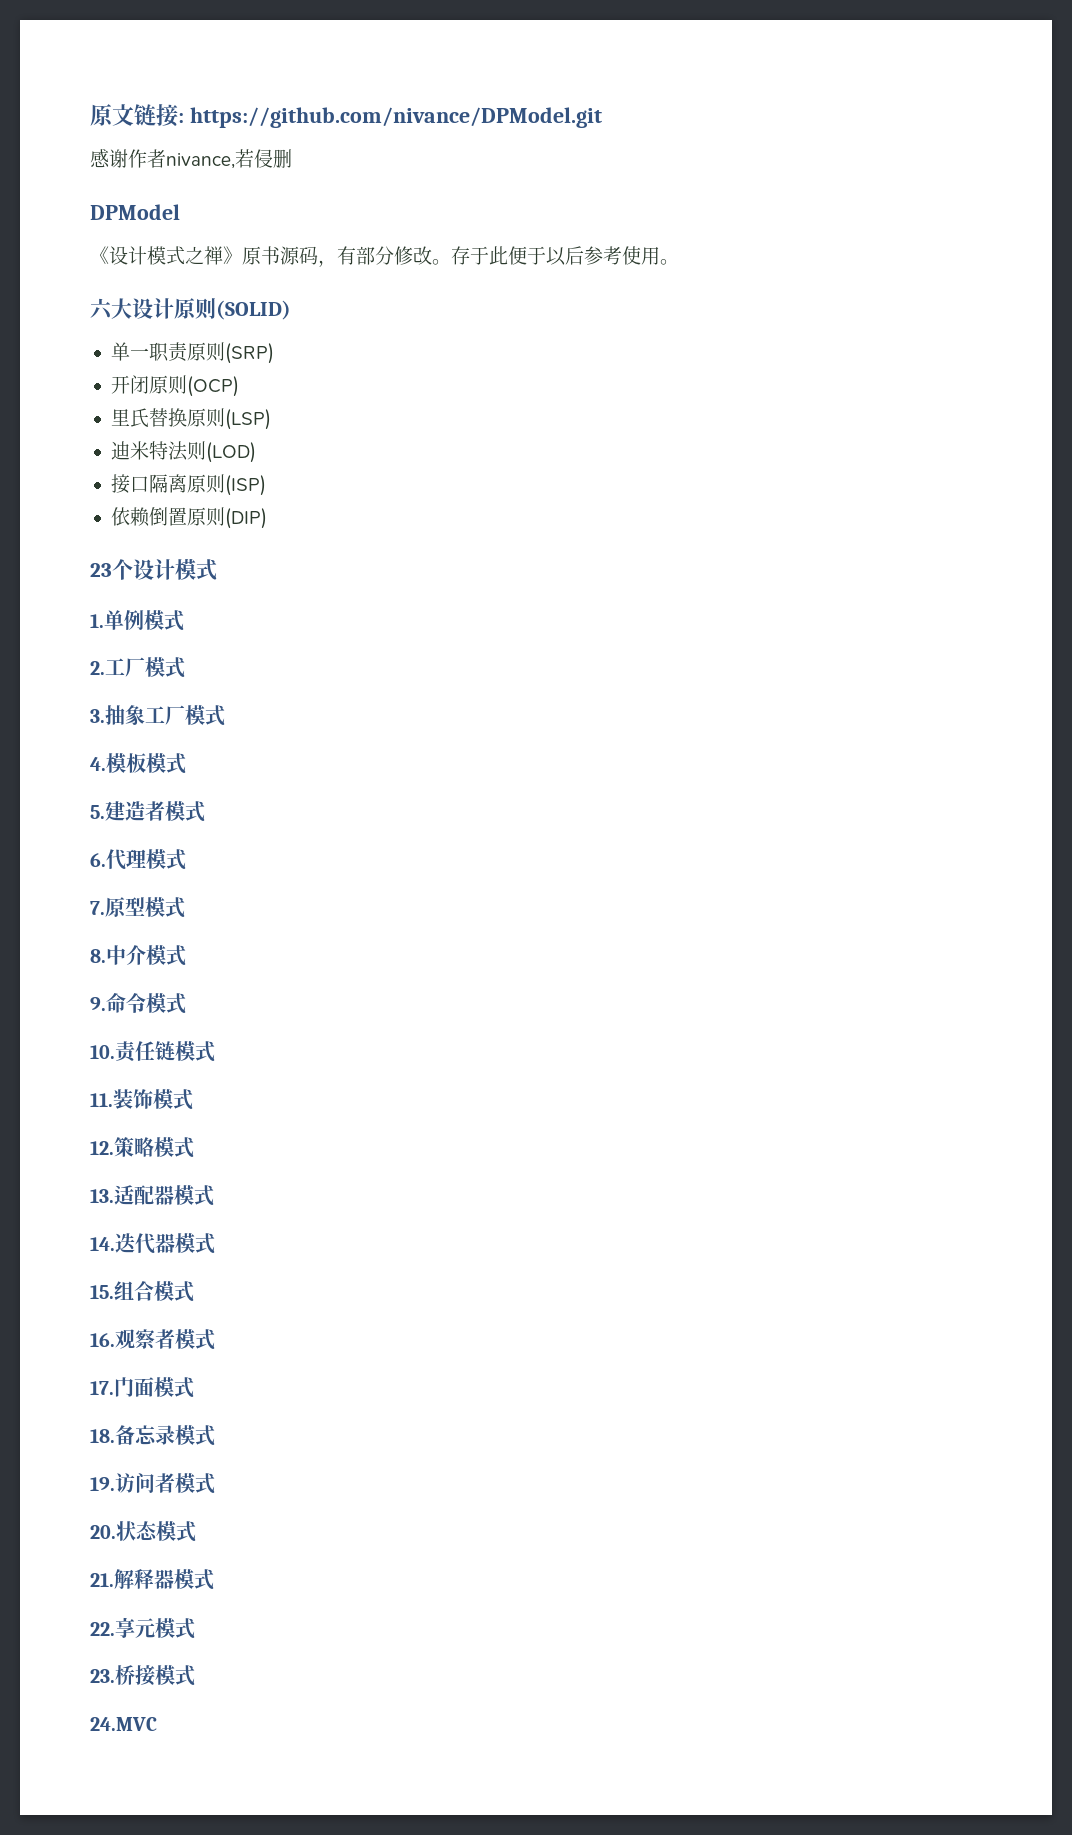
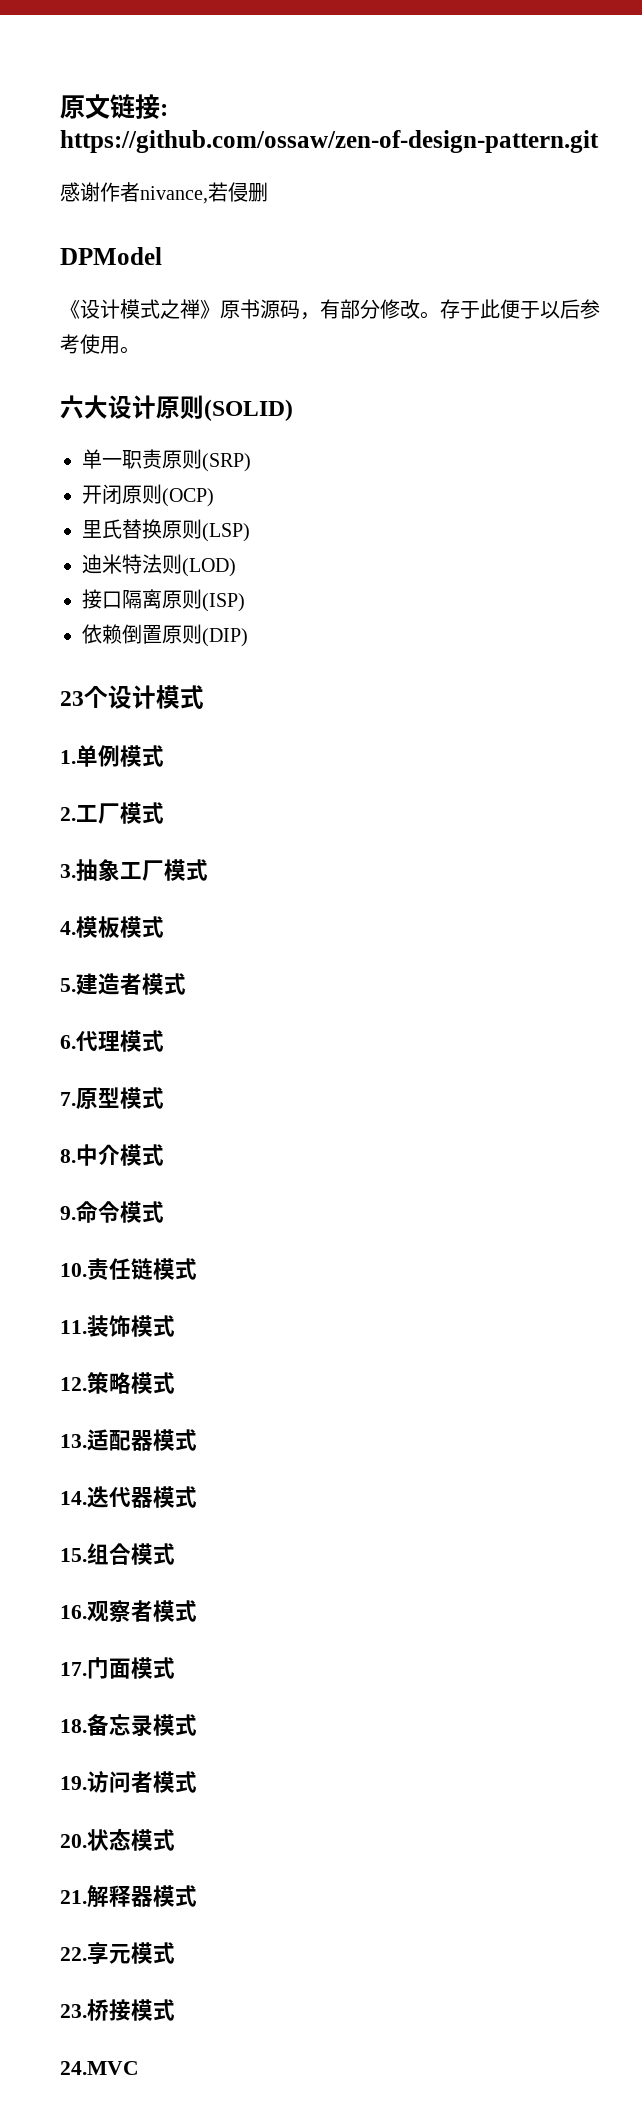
- 原文链接: https://github.com/nivance/DPModel.git
+ 原文链接: https://github.com/ossaw/zen-of-design-pattern.git

